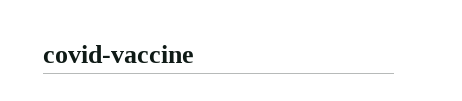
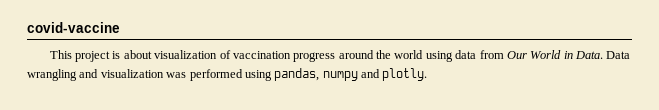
+ This project is about visualization of vaccination progress around the world using data from Our World in Data. Data wrangling and visualization was performed using pandas, numpy and plotly.

